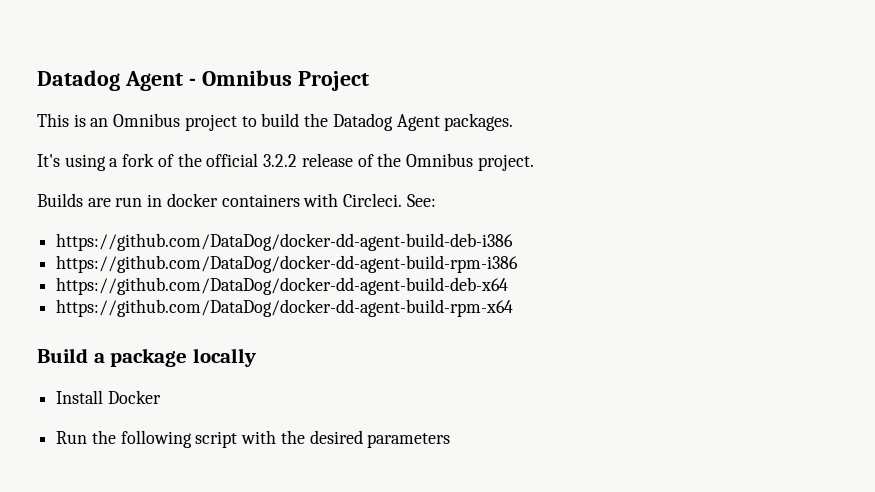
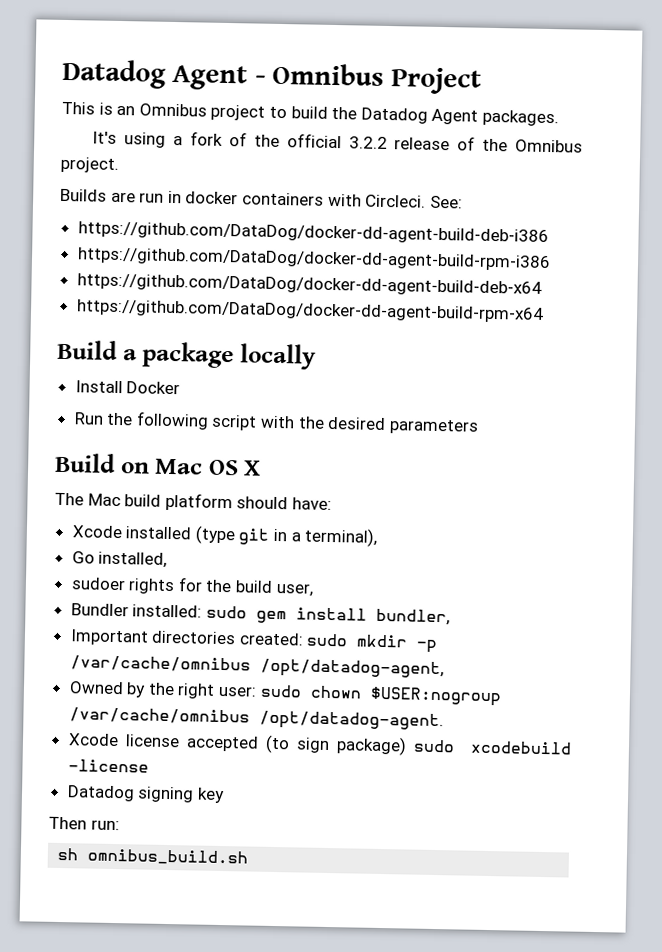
+ Build on Mac OS X
+ The Mac build platform should have:
+ Xcode installed (type git in a terminal),
+ Go installed,
+ sudoer rights for the build user,
+ Bundler installed: sudo gem install bundler,
+ Important directories created: sudo mkdir -p /var/cache/omnibus /opt/datadog-agent,
+ Owned by the right user: sudo chown $USER:nogroup /var/cache/omnibus /opt/datadog-agent.
+ Xcode license accepted (to sign package) sudo xcodebuild -license
+ Datadog signing key
+ Then run:
+ sh omnibus_build.sh

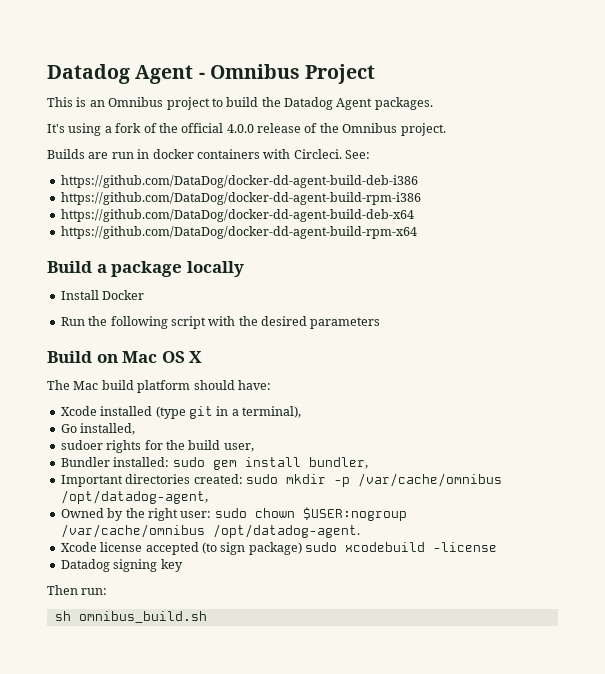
- It's using a fork of the official 3.2.2 release of the Omnibus project.
+ It's using a fork of the official 4.0.0 release of the Omnibus project.

